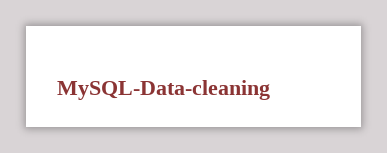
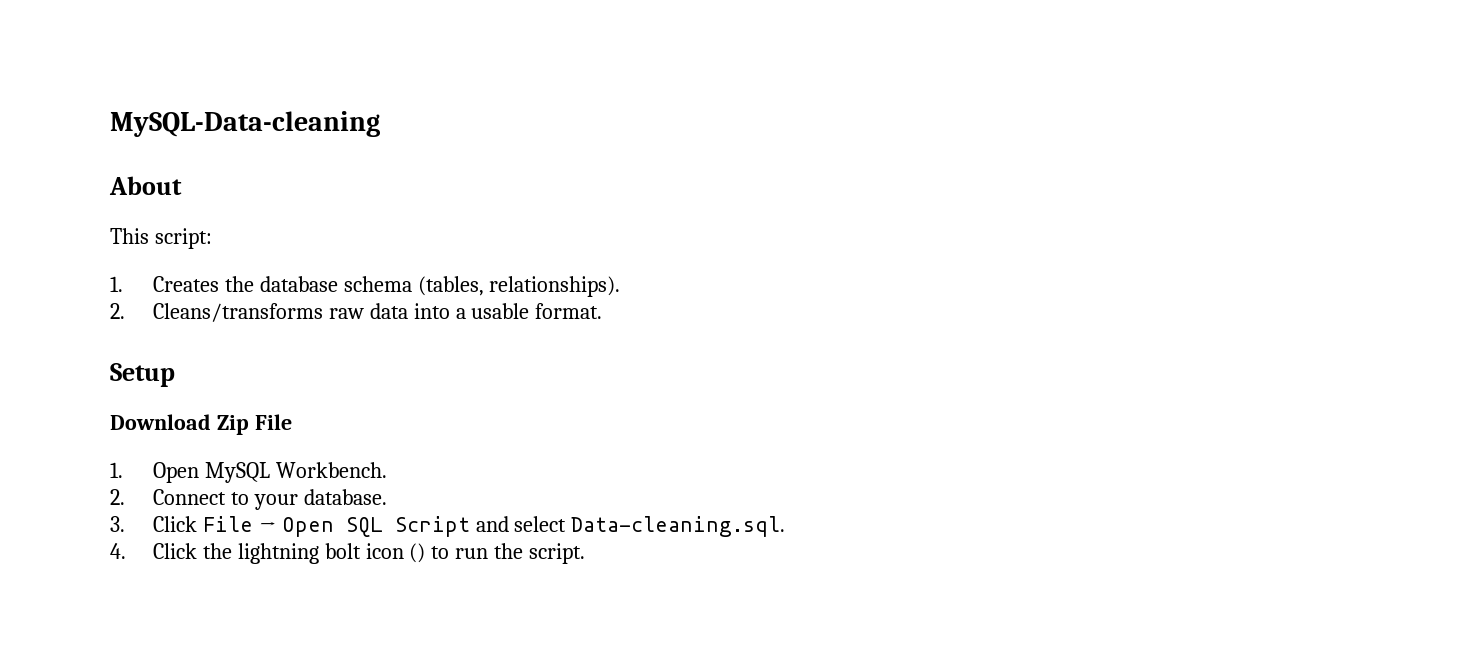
+ About
+ This script:
+ 1. Creates the database schema (tables, relationships).
+ 2. Cleans/transforms raw data into a usable format.
+ Setup
+ Download Zip File
+ 1. Open MySQL Workbench.
+ 2. Connect to your database.
+ 3. Click File → Open SQL Script and select Data-cleaning.sql.
+ 4. Click the lightning bolt icon () to run the script.

